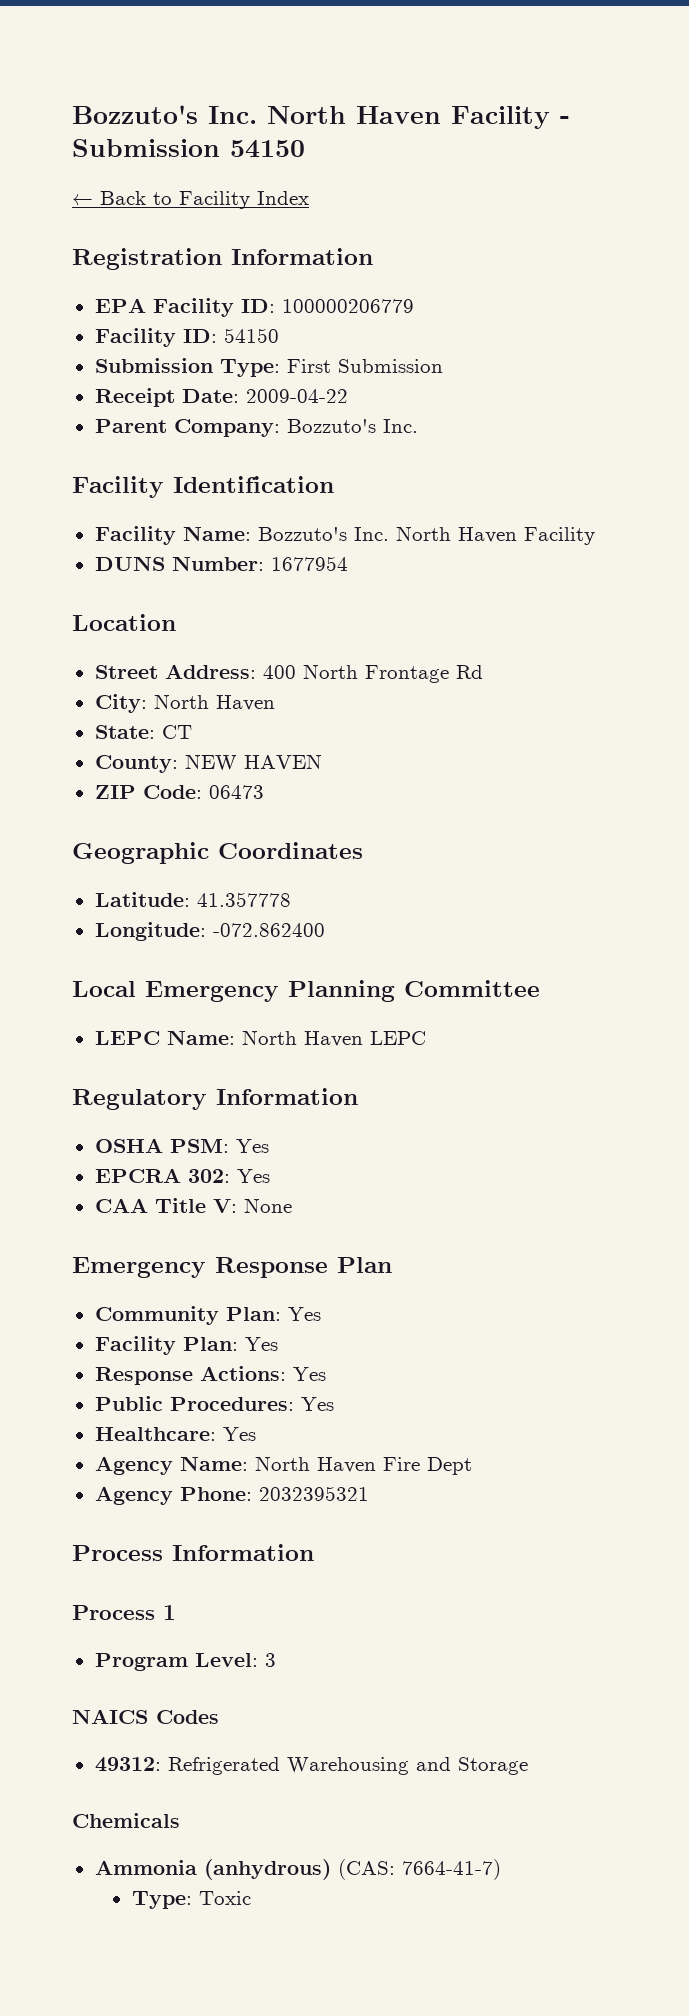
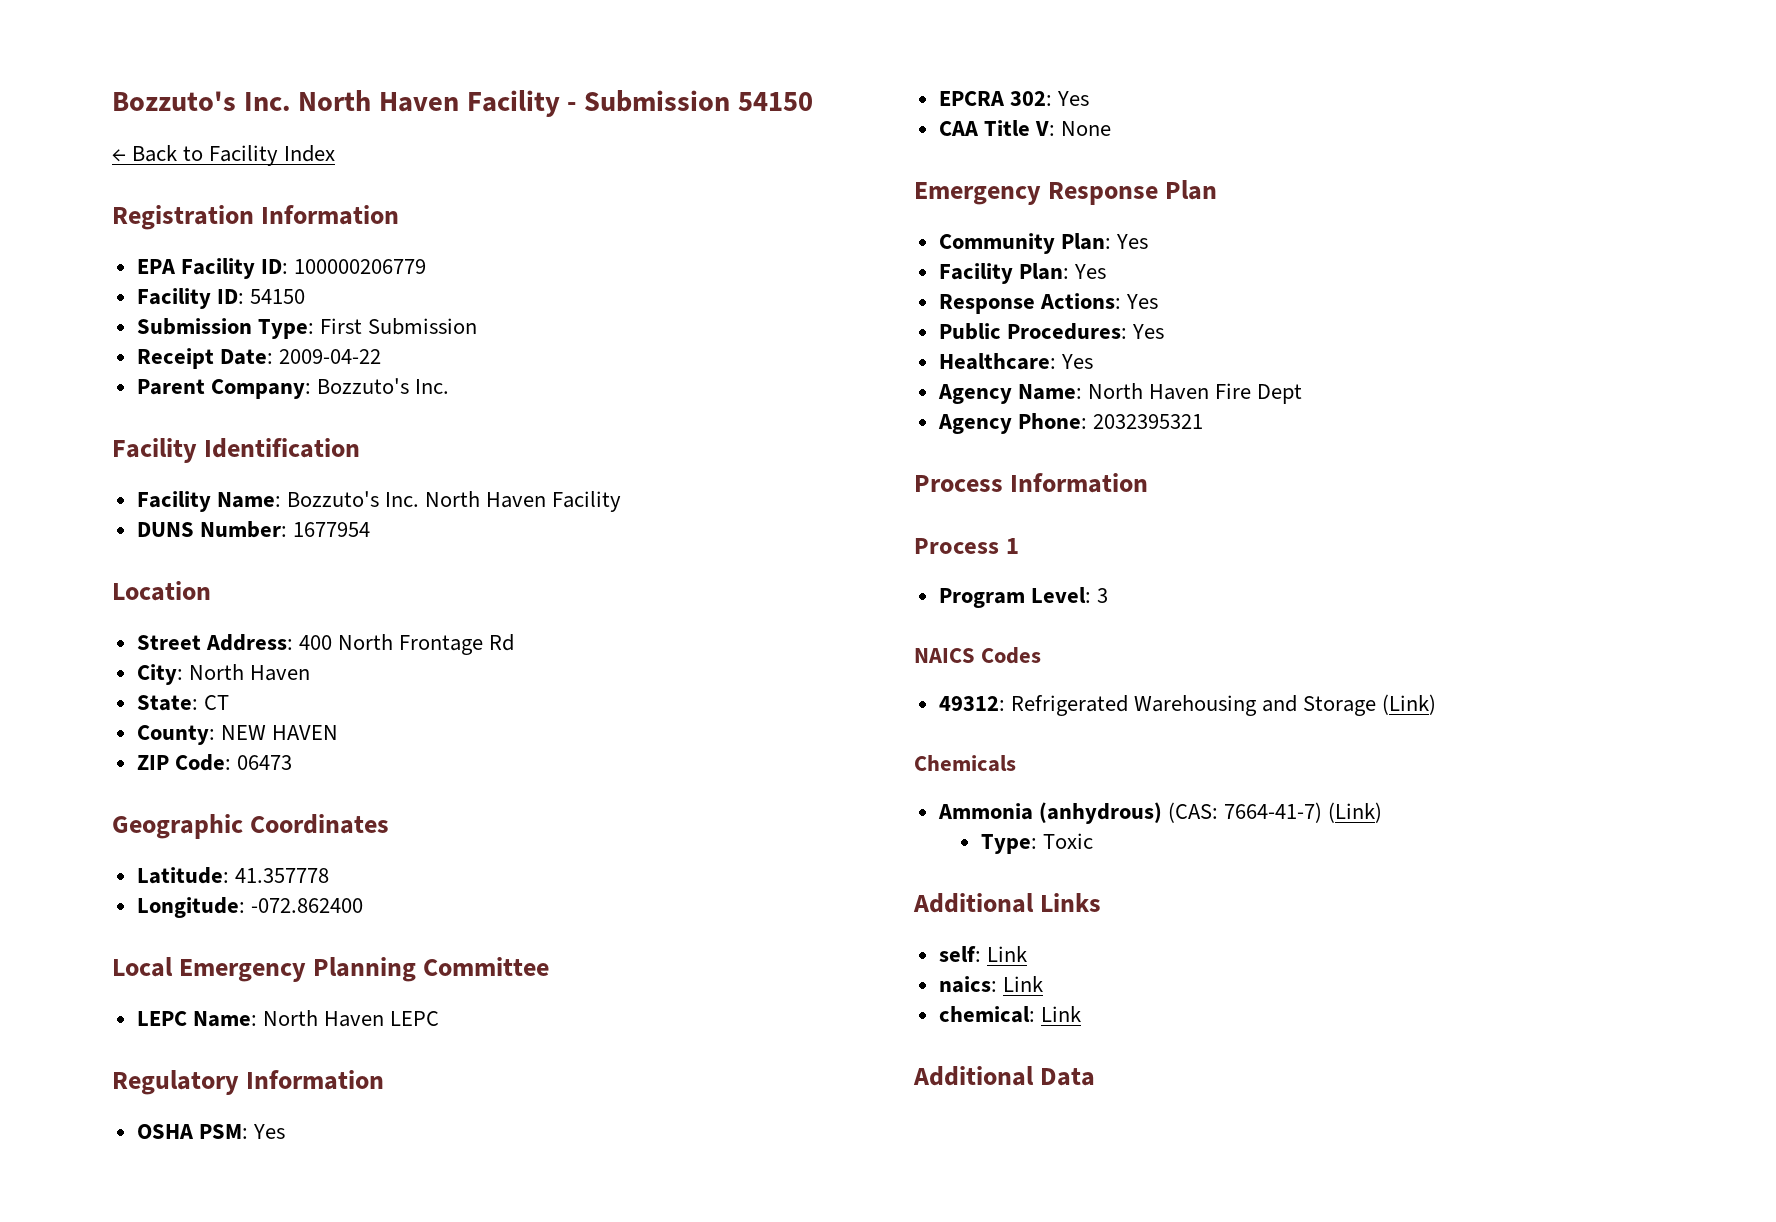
- 49312: Refrigerated Warehousing and Storage
+ 49312: Refrigerated Warehousing and Storage (Link)
- Ammonia (anhydrous) (CAS: 7664-41-7)
+ Ammonia (anhydrous) (CAS: 7664-41-7) (Link)
+ Additional Links
+ self: Link
+ naics: Link
+ chemical: Link
+ Additional Data

